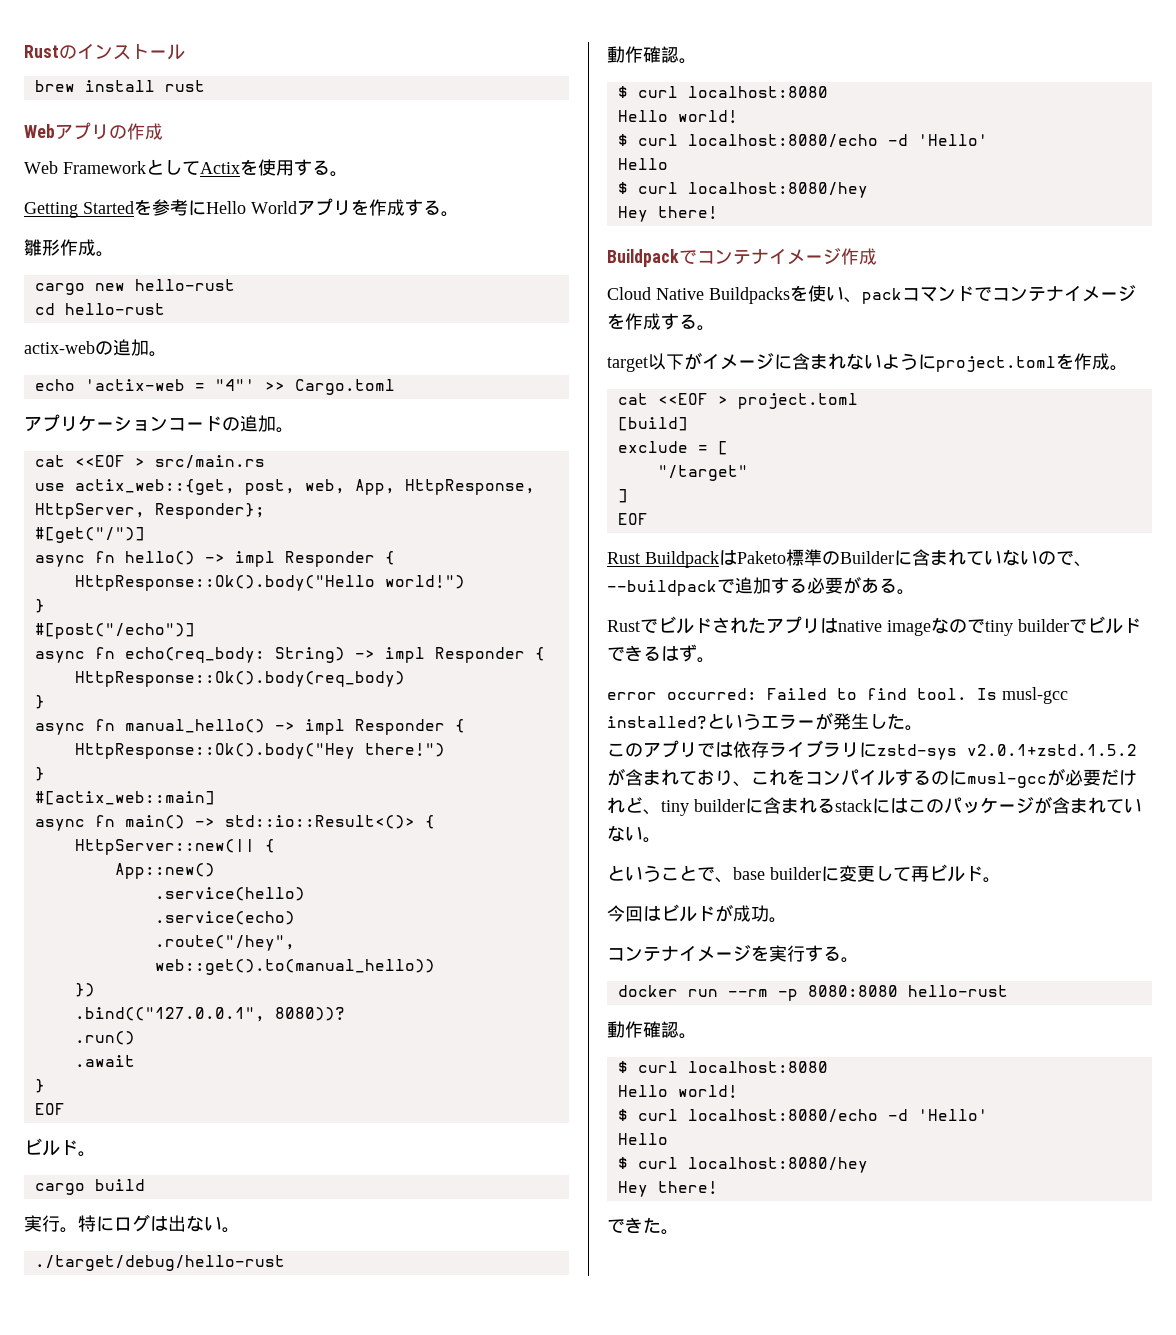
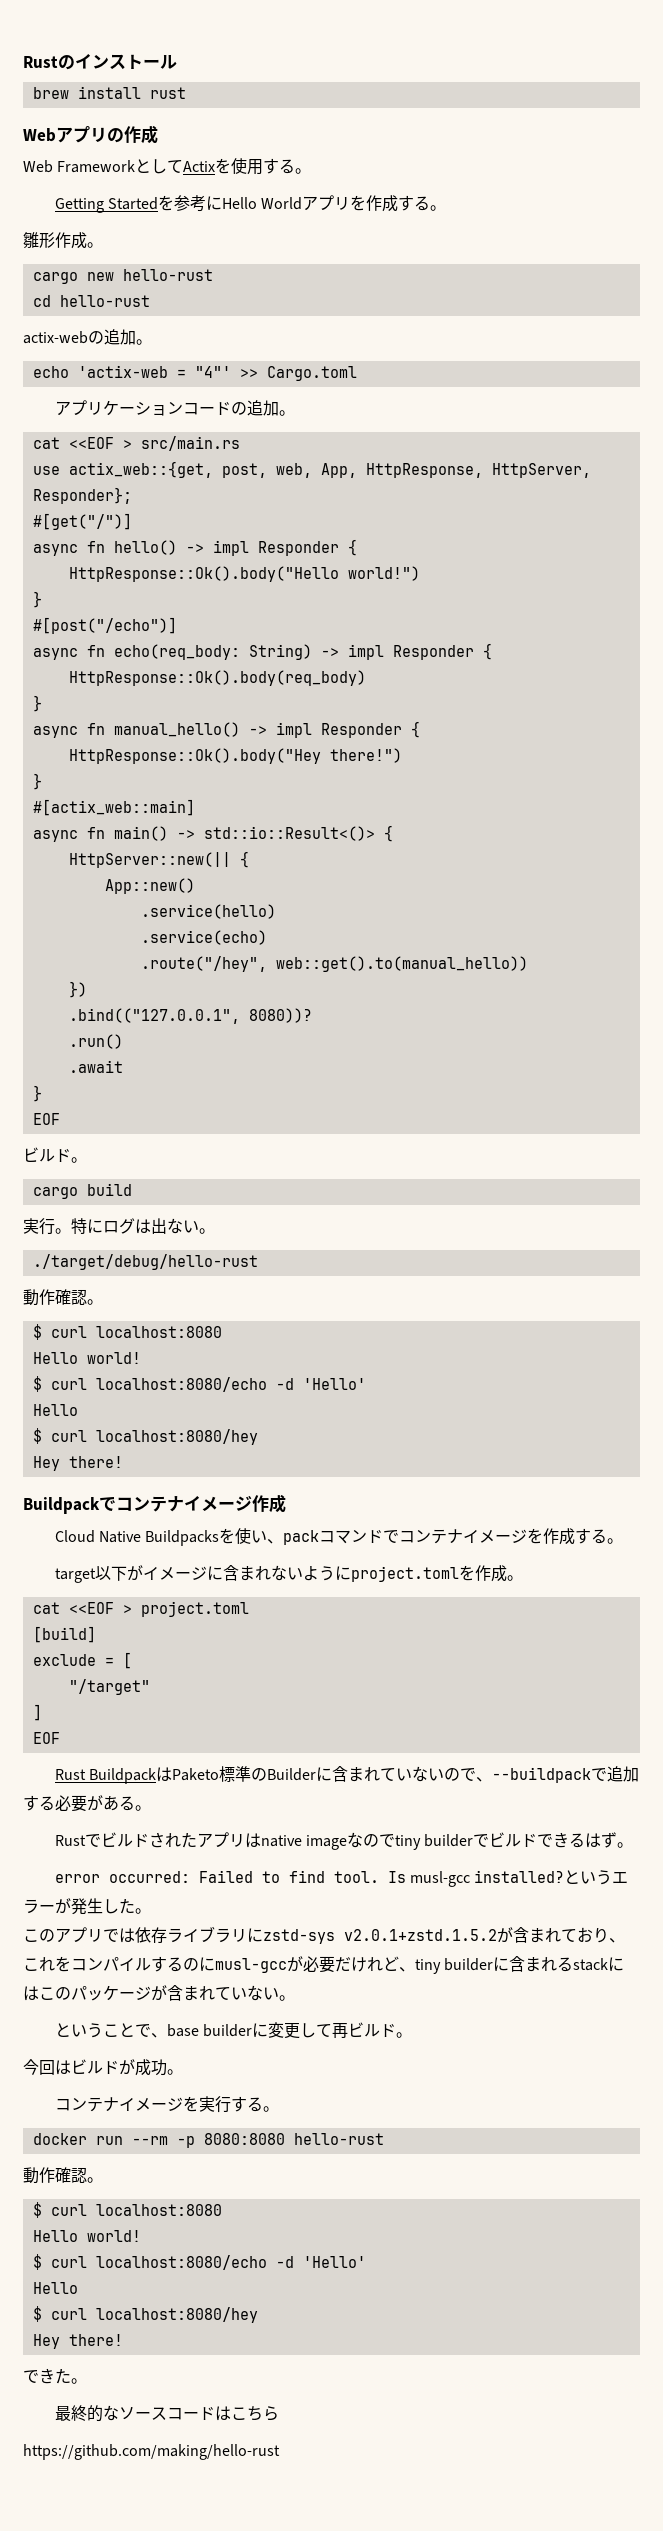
+ 最終的なソースコードはこちら
+ https://github.com/making/hello-rust

